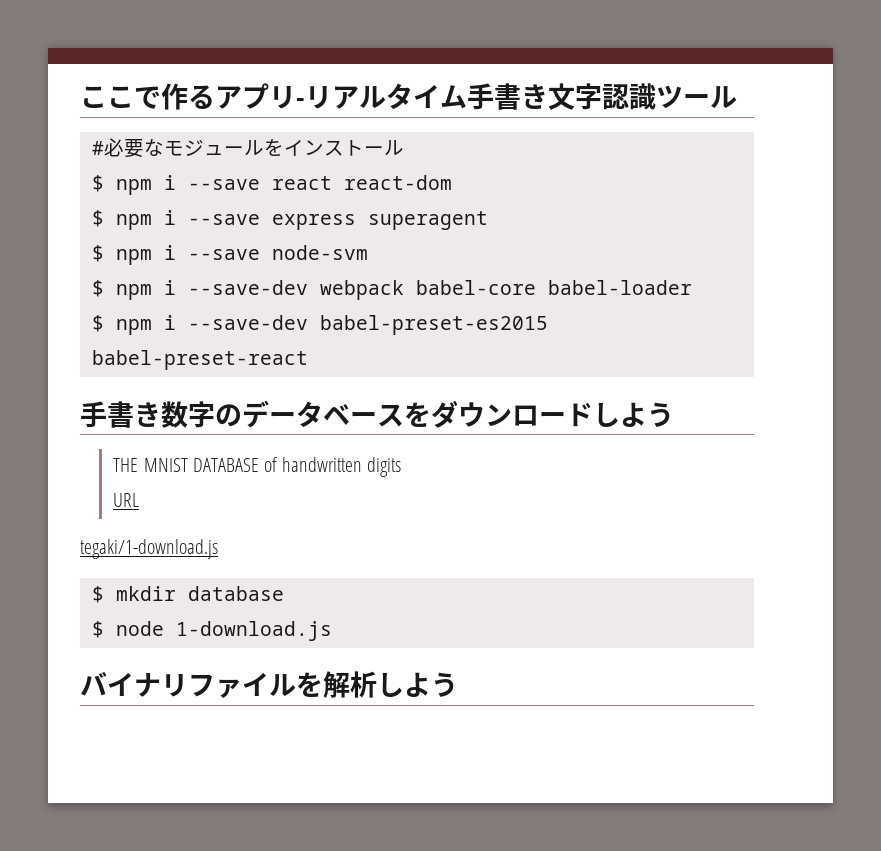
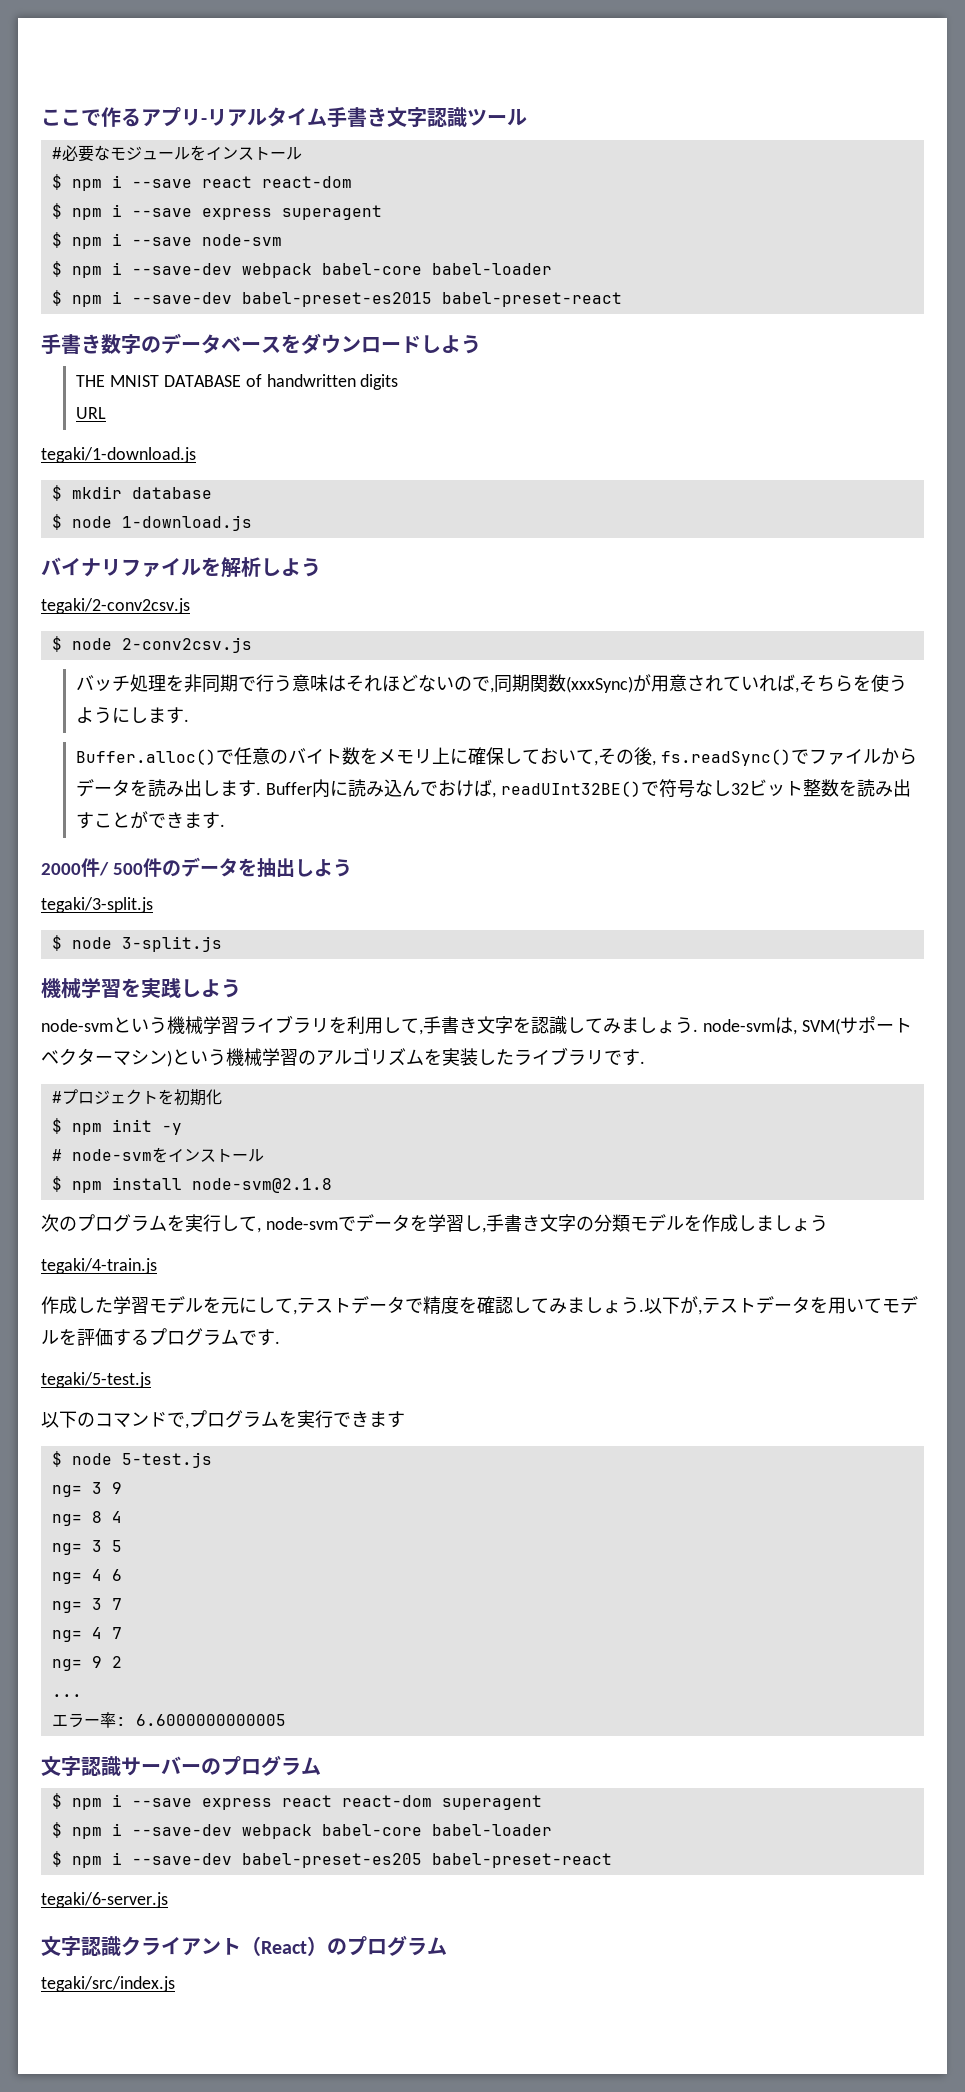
+ tegaki/2-conv2csv.js
+ $ node 2-conv2csv.js
+ バッチ処理を非同期で行う意味はそれほどないので,同期関数(xxxSync)が用意されていれば,そちらを使うようにします.
+ Buffer.alloc()で任意のバイト数をメモリ上に確保しておいて,その後, fs.readSync()でファイルからデータを読み出します. Buffer内に読み込んでおけば, readUInt32BE()で符号なし32ビット整数を読み出すことができます.
+ 2000件/ 500件のデータを抽出しよう
+ tegaki/3-split.js
+ $ node 3-split.js
+ 機械学習を実践しよう
+ node-svmという機械学習ライブラリを利用して,手書き文字を認識してみましょう. node-svmは, SVM(サポートベクターマシン)という機械学習のアルゴリズムを実装したライブラリです.
+ #プロジェクトを初期化
+ $ npm init -y
+ # node-svmをインストール
+ $ npm install node-svm@2.1.8
+ 次のプログラムを実行して, node-svmでデータを学習し,手書き文字の分類モデルを作成しましょう
+ tegaki/4-train.js
+ 作成した学習モデルを元にして,テストデータで精度を確認してみましょう.以下が,テストデータを用いてモデルを評価するプログラムです.
+ tegaki/5-test.js
+ 以下のコマンドで,プログラムを実行できます
+ $ node 5-test.js
+ ng= 3 9
+ ng= 8 4
+ ng= 3 5
+ ng= 4 6
+ ng= 3 7
+ ng= 4 7
+ ng= 9 2
+ ...
+ エラー率: 6.6000000000005
+ 文字認識サーバーのプログラム
+ $ npm i --save express react react-dom superagent
+ $ npm i --save-dev webpack babel-core babel-loader
+ $ npm i --save-dev babel-preset-es205 babel-preset-react
+ tegaki/6-server.js
+ 文字認識クライアント（React）のプログラム
+ tegaki/src/index.js

